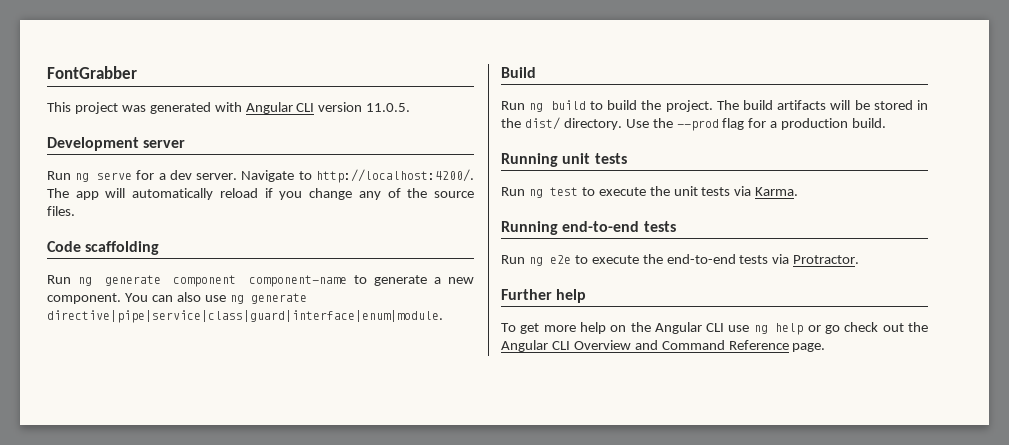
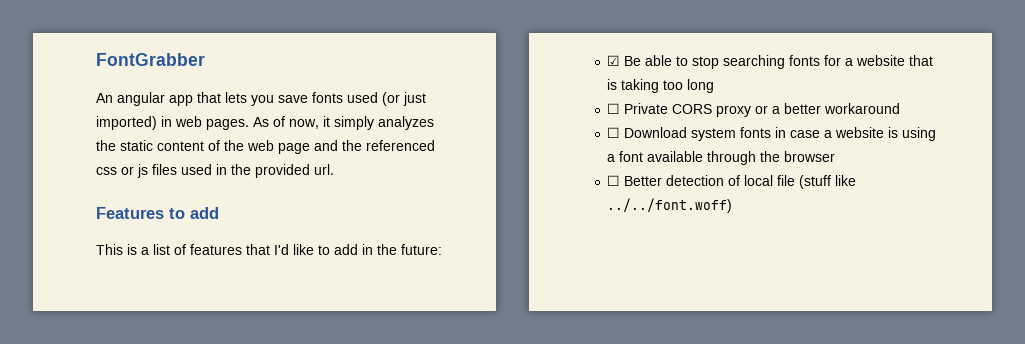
- This project was generated with Angular CLI version 11.0.5.
- Development server
- Run ng serve for a dev server. Navigate to http://localhost:4200/. The app will automatically reload if you change any of the source files.
- Code scaffolding
- Run ng generate component component-name to generate a new component. You can also use ng generate directive|pipe|service|class|guard|interface|enum|module.
- Build
- Run ng build to build the project. The build artifacts will be stored in the dist/ directory. Use the --prod flag for a production build.
- Running unit tests
- Run ng test to execute the unit tests via Karma.
- Running end-to-end tests
- Run ng e2e to execute the end-to-end tests via Protractor.
- Further help
- To get more help on the Angular CLI use ng help or go check out the Angular CLI Overview and Command Reference page.
+ An angular app that lets you save fonts used (or just imported) in web pages. As of now, it simply analyzes the static content of the web page and the referenced css or js files used in the provided url.
+ Features to add
+ This is a list of features that I'd like to add in the future:
+ ☑ Be able to stop searching fonts for a website that is taking too long
+ ☐ Private CORS proxy or a better workaround
+ ☐ Download system fonts in case a website is using a font available through the browser
+ ☐ Better detection of local file (stuff like ../../font.woff)

